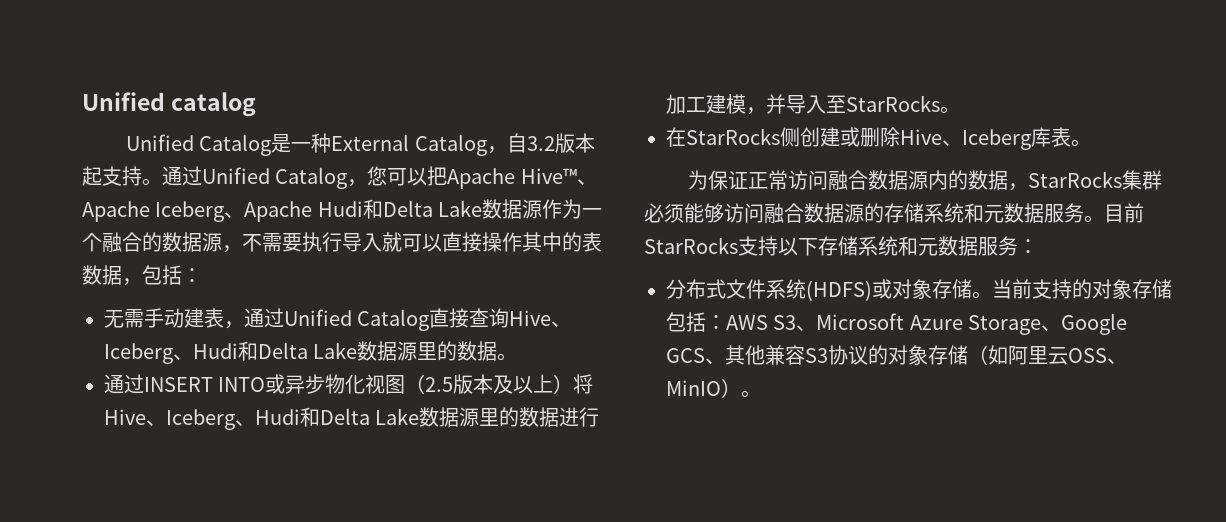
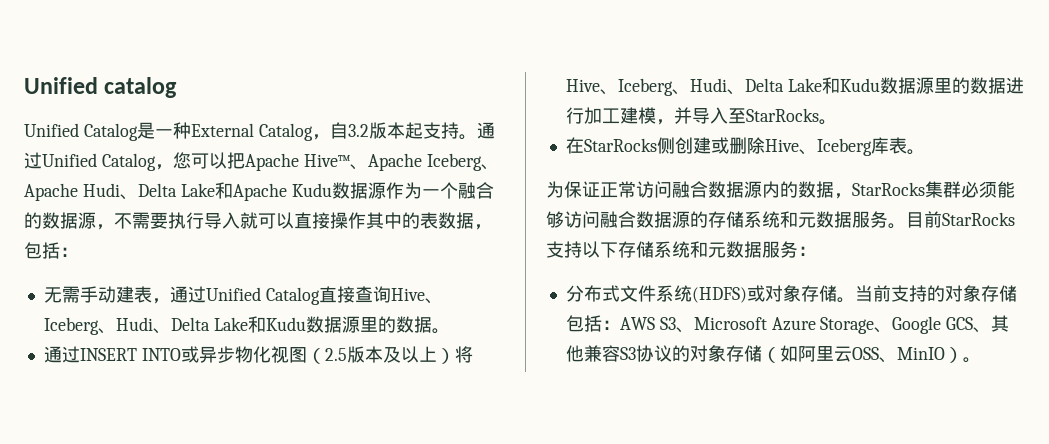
- 通过Unified Catalog，您可以把Apache Hive™、Apache Iceberg、Apache Hudi和Delta Lake数据源作为一个融合的数据源，不需要执行导入就可以直接操作其中的表数据，包括：
+ 通过Unified Catalog，您可以把Apache Hive™、Apache Iceberg、Apache Hudi、Delta Lake和Apache Kudu数据源作为一个融合的数据源，不需要执行导入就可以直接操作其中的表数据，包括：
- 无需手动建表，通过Unified Catalog直接查询Hive、Iceberg、Hudi和Delta Lake数据源里的数据。
+ 无需手动建表，通过Unified Catalog直接查询Hive、Iceberg、Hudi、Delta Lake和Kudu数据源里的数据。
- 通过INSERT INTO或异步物化视图（2.5版本及以上）将Hive、Iceberg、Hudi和Delta Lake数据源里的数据进行加工建模，并导入至StarRocks。
+ 通过INSERT INTO或异步物化视图（2.5版本及以上）将Hive、Iceberg、Hudi、Delta Lake和Kudu数据源里的数据进行加工建模，并导入至StarRocks。

